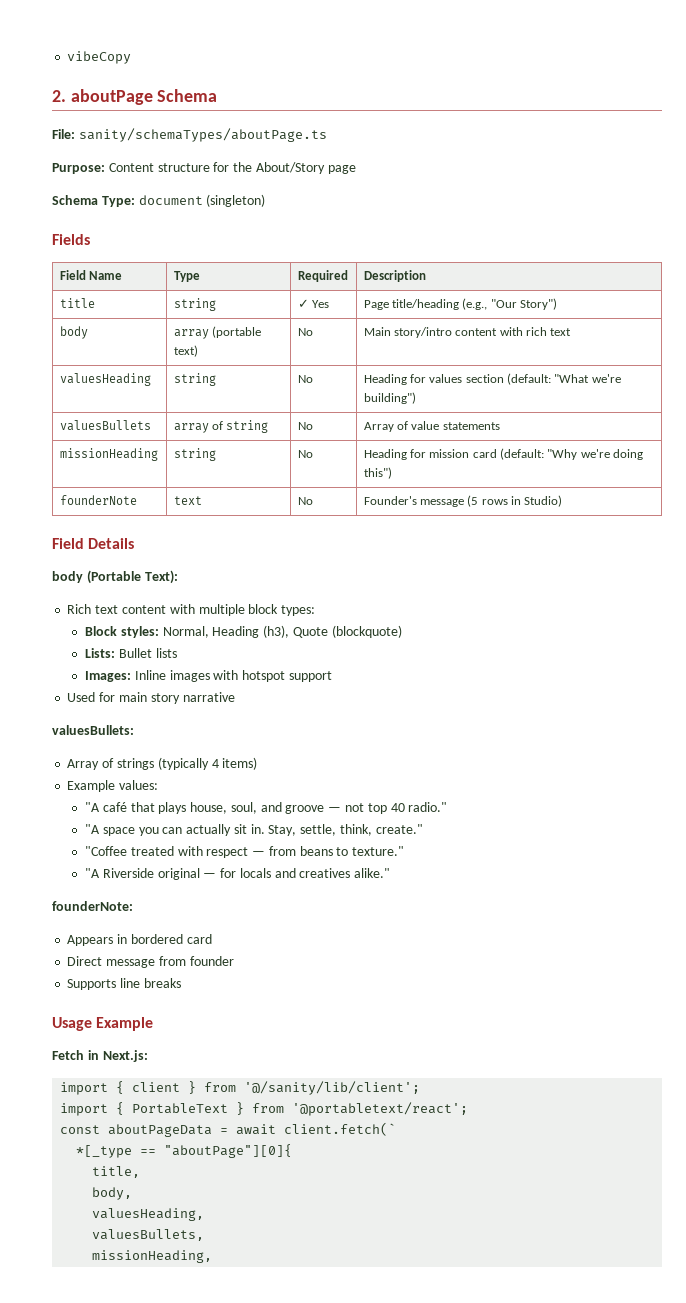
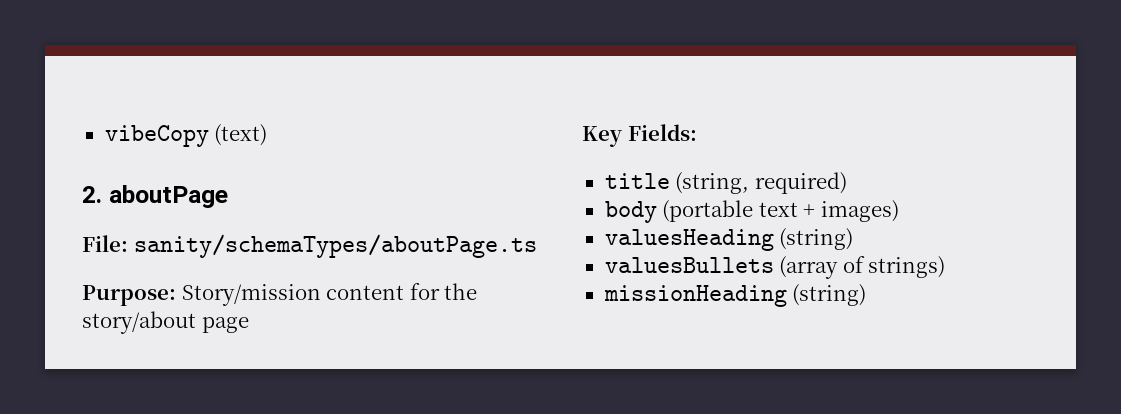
- vibeCopy
+ vibeCopy (text)
- 2. aboutPage Schema
+ 2. aboutPage
- Purpose: Content structure for the About/Story page
+ Purpose: Story/mission content for the story/about page
- Schema Type: document (singleton)
- Fields
- Field Name | Type | Required | Description
- title | string | ✓ Yes | Page title/heading (e.g., "Our Story")
- body | array (portable text) | No | Main story/intro content with rich text
- valuesHeading | string | No | Heading for values section (default: "What we're building")
- valuesBullets | array of string | No | Array of value statements
- missionHeading | string | No | Heading for mission card (default: "Why we're doing this")
- founderNote | text | No | Founder's message (5 rows in Studio)
- Field Details
- body (Portable Text):
- Rich text content with multiple block types:
- Block styles: Normal, Heading (h3), Quote (blockquote)
- Lists: Bullet lists
- Images: Inline images with hotspot support
- Used for main story narrative
- valuesBullets:
- Array of strings (typically 4 items)
- Example values:
- "A café that plays house, soul, and groove — not top 40 radio."
- "A space you can actually sit in. Stay, settle, think, create."
- "Coffee treated with respect — from beans to texture."
- "A Riverside original — for locals and creatives alike."
- founderNote:
- Appears in bordered card
- Direct message from founder
- Supports line breaks
- Usage Example
- Fetch in Next.js:
- import { client } from '@/sanity/lib/client';
- import { PortableText } from '@portabletext/react';
- const aboutPageData = await client.fetch(`
- *[_type == "aboutPage"][0]{
- title,
- body,
- valuesHeading,
- valuesBullets,
- missionHeading,
+ Key Fields:
+ title (string, required)
+ body (portable text + images)
+ valuesHeading (string)
+ valuesBullets (array of strings)
+ missionHeading (string)

